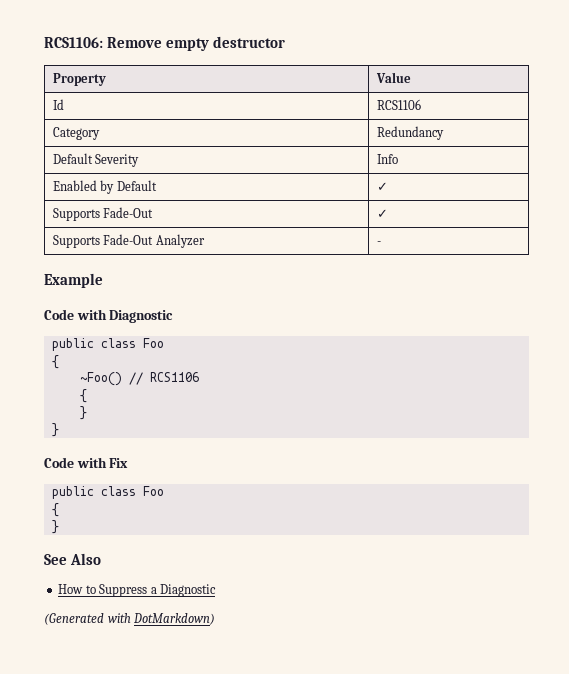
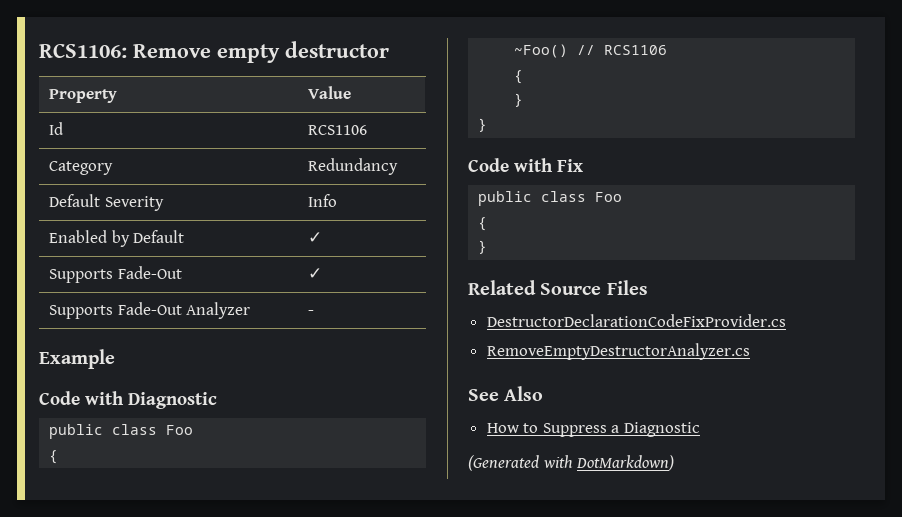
+ Related Source Files
+ DestructorDeclarationCodeFixProvider.cs
+ RemoveEmptyDestructorAnalyzer.cs

